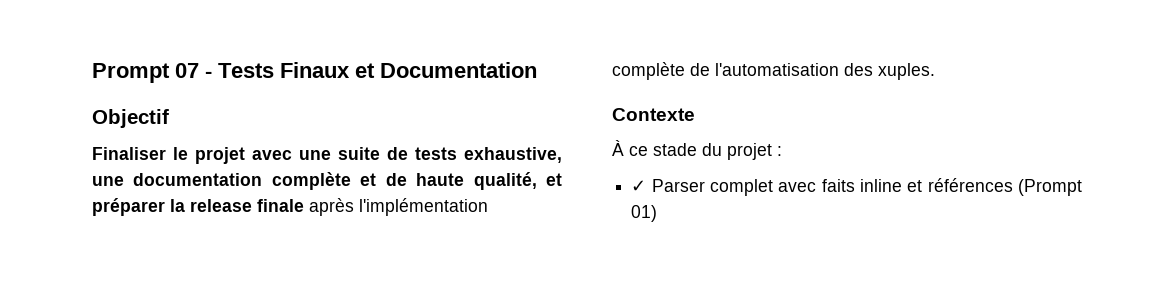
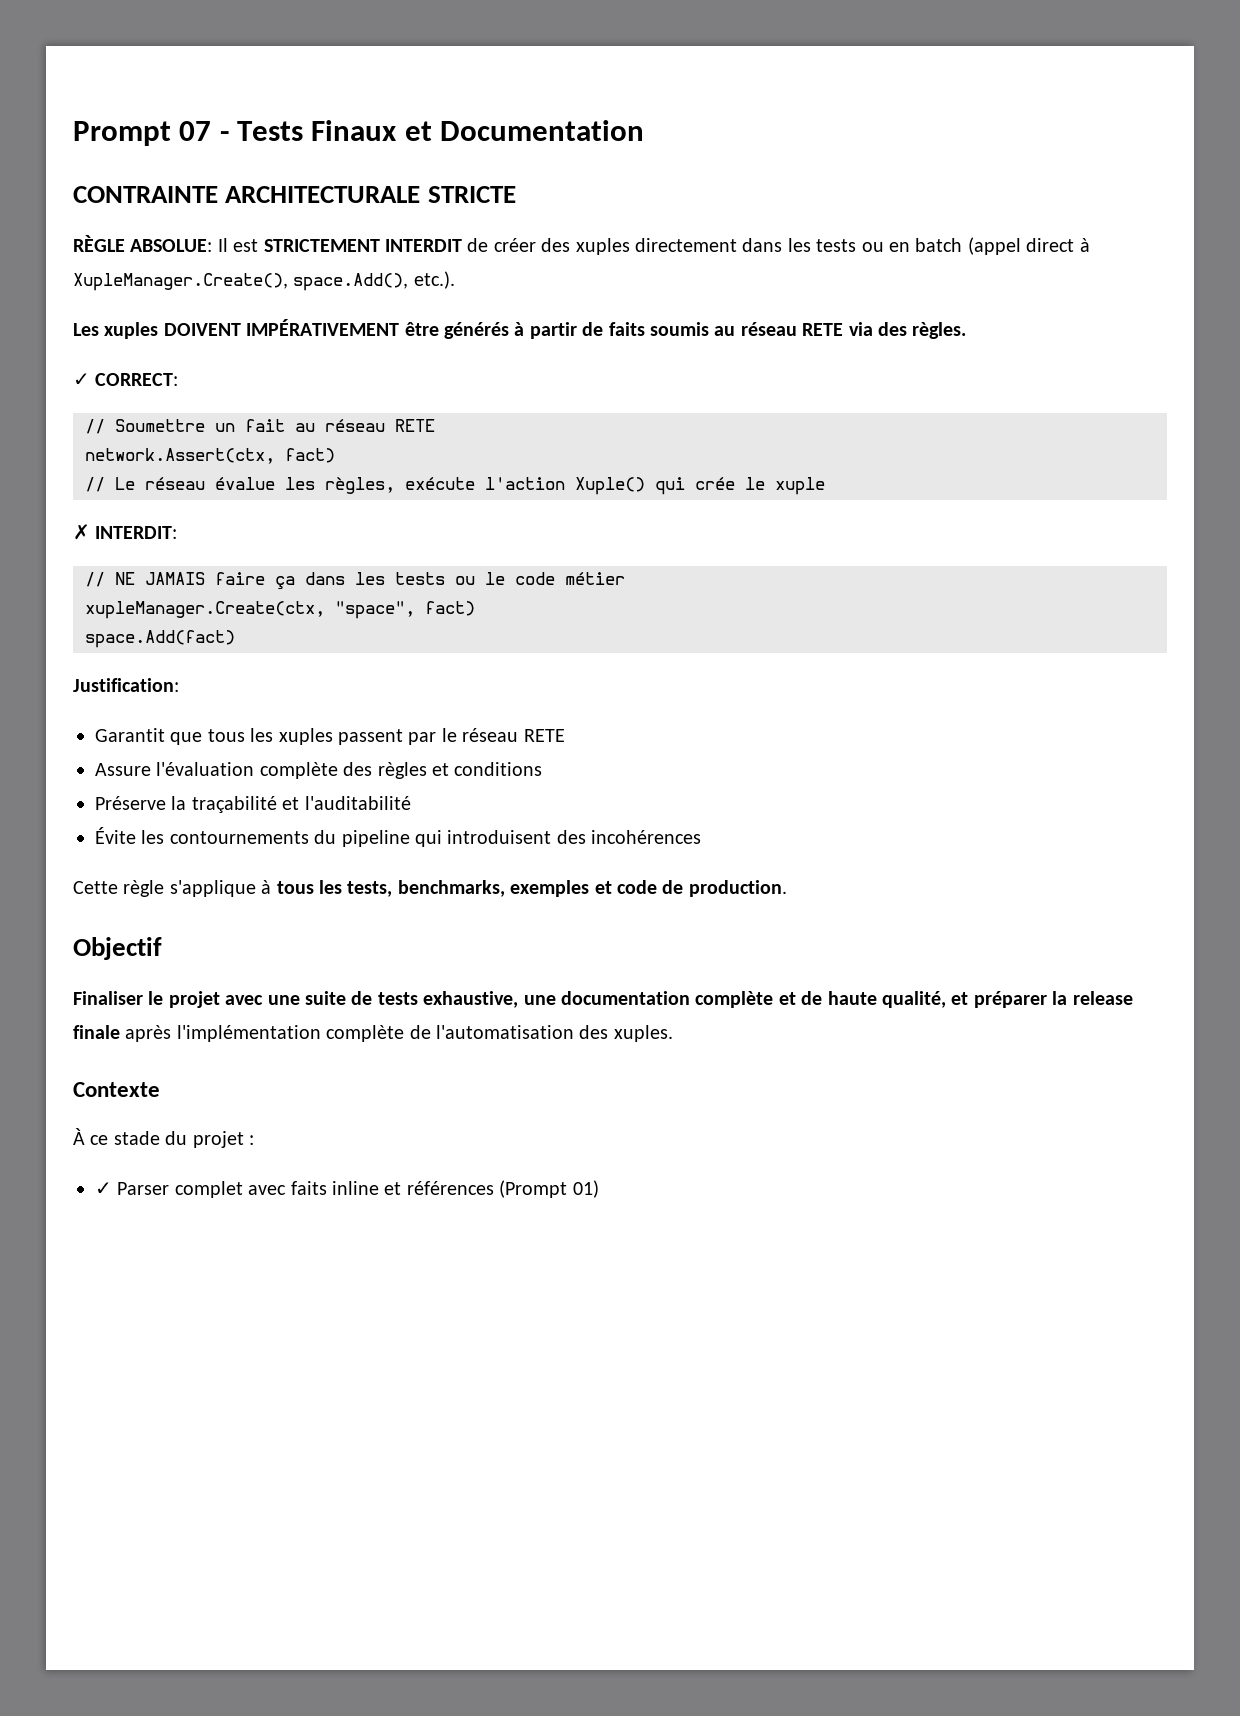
+ CONTRAINTE ARCHITECTURALE STRICTE
+ RÈGLE ABSOLUE: Il est STRICTEMENT INTERDIT de créer des xuples directement dans les tests ou en batch (appel direct à XupleManager.Create(), space.Add(), etc.).
+ Les xuples DOIVENT IMPÉRATIVEMENT être générés à partir de faits soumis au réseau RETE via des règles.
+ ✓ CORRECT:
+ // Soumettre un fait au réseau RETE
+ network.Assert(ctx, fact)
+ // Le réseau évalue les règles, exécute l'action Xuple() qui crée le xuple
+ ✗ INTERDIT:
+ // NE JAMAIS faire ça dans les tests ou le code métier
+ xupleManager.Create(ctx, "space", fact)
+ space.Add(fact)
+ Justification:
+ Garantit que tous les xuples passent par le réseau RETE
+ Assure l'évaluation complète des règles et conditions
+ Préserve la traçabilité et l'auditabilité
+ Évite les contournements du pipeline qui introduisent des incohérences
+ Cette règle s'applique à tous les tests, benchmarks, exemples et code de production.

